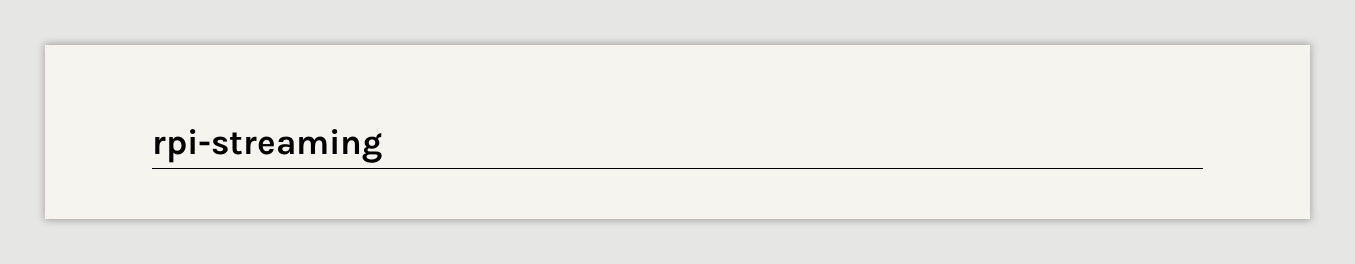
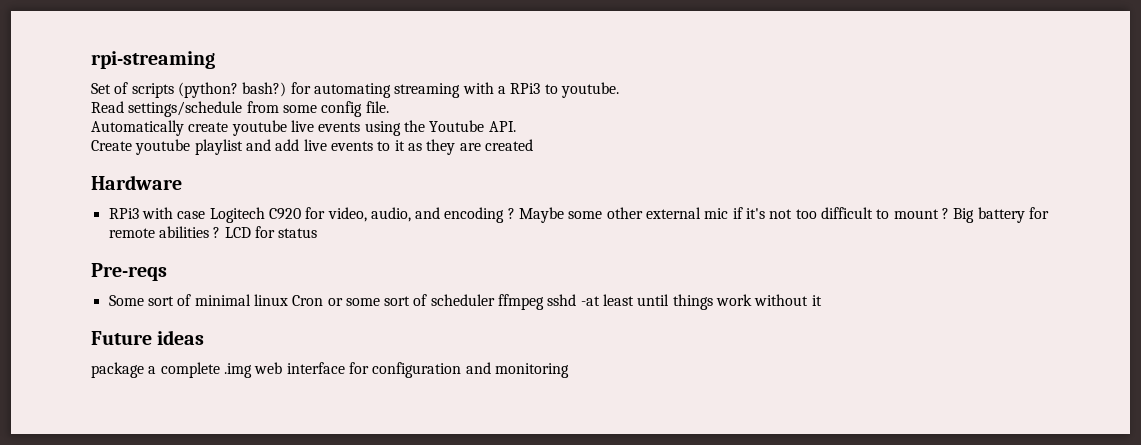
+ Set of scripts (python? bash?) for automating streaming with a RPi3 to youtube.
+ Read settings/schedule from some config file.
+ Automatically create youtube live events using the Youtube API.
+ Create youtube playlist and add live events to it as they are created
+ Hardware
+ RPi3 with case Logitech C920 for video, audio, and encoding ? Maybe some other external mic if it's not too difficult to mount ? Big battery for remote abilities ? LCD for status
+ Pre-reqs
+ Some sort of minimal linux Cron or some sort of scheduler ffmpeg sshd -at least until things work without it
+ Future ideas
+ package a complete .img web interface for configuration and monitoring

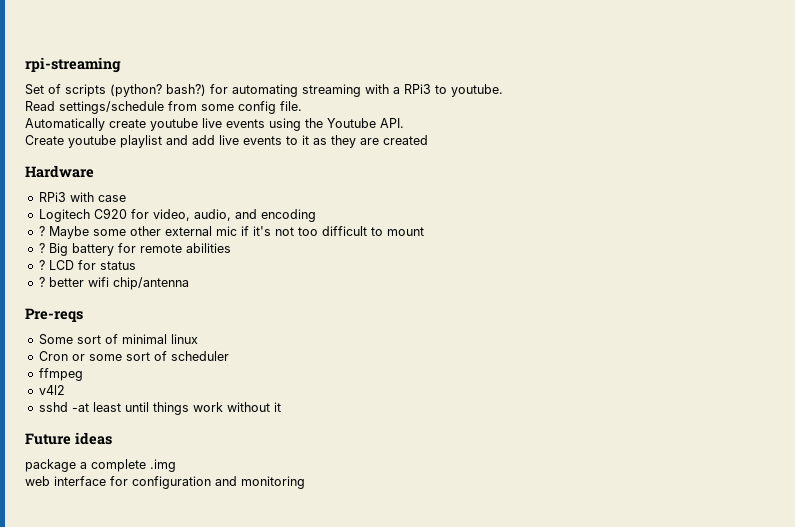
- RPi3 with case Logitech C920 for video, audio, and encoding ?
+ RPi3 with case
+ Logitech C920 for video, audio, and encoding
+ ?
- Maybe some other external mic if it's not too difficult to mount ?
+ Maybe some other external mic if it's not too difficult to mount
+ ?
- Big battery for remote abilities ?
+ Big battery for remote abilities
+ ?
+ ? better wifi chip/antenna
- Some sort of minimal linux Cron or some sort of scheduler ffmpeg sshd -at least until things work without it
+ Some sort of minimal linux
+ Cron or some sort of scheduler
+ ffmpeg
+ v4l2
+ sshd -at least until things work without it
- package a complete .img web interface for configuration and monitoring
+ package a complete .img
+ web interface for configuration and monitoring

